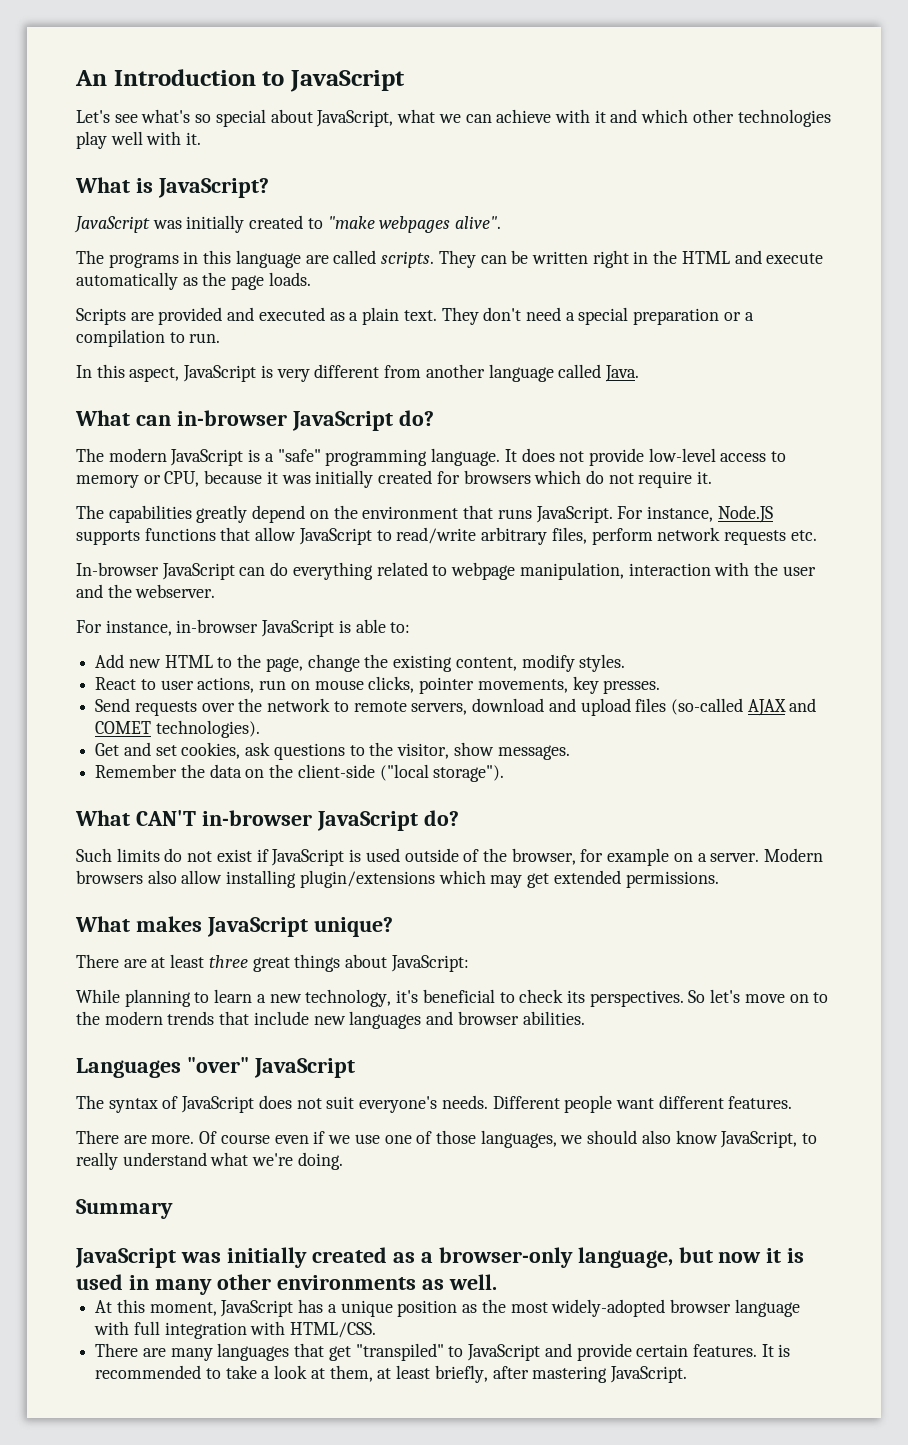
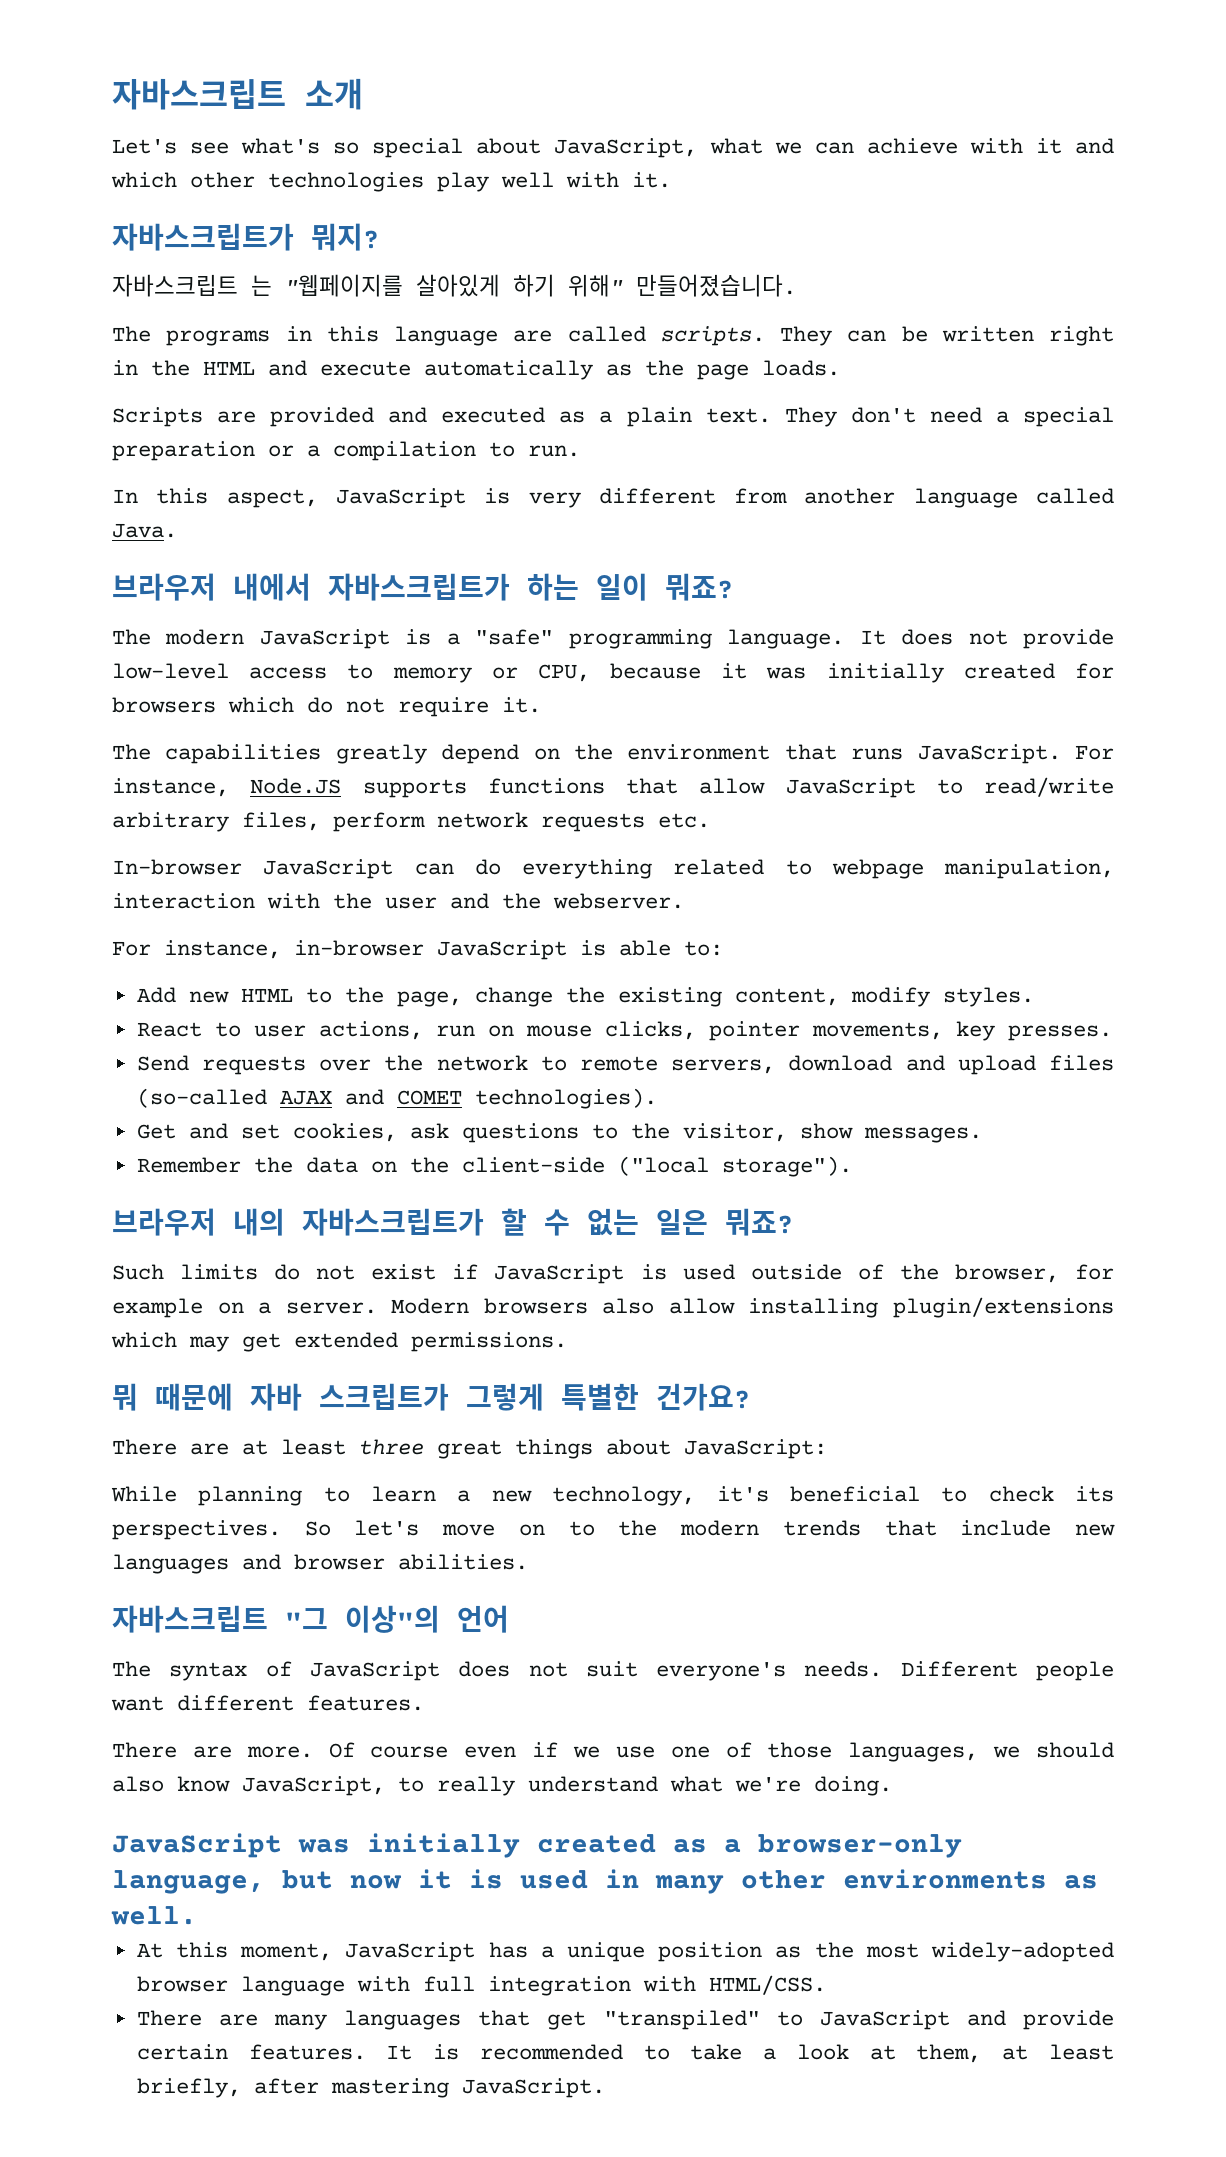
- An Introduction to JavaScript
+ 자바스크립트 소개
- What is JavaScript?
- JavaScript was initially created to "make webpages alive".
+ 자바스크립트가 뭐지?
+ 자바스크립트 는 "웹페이지를 살아있게 하기 위해" 만들어졌습니다.
- What can in-browser JavaScript do?
+ 브라우저 내에서 자바스크립트가 하는 일이 뭐죠?
- What CAN'T in-browser JavaScript do?
+ 브라우저 내의 자바스크립트가 할 수 없는 일은 뭐죠?
- What makes JavaScript unique?
+ 뭐 때문에 자바 스크립트가 그렇게 특별한 건가요?
- Languages "over" JavaScript
+ 자바스크립트 "그 이상"의 언어
- Summary

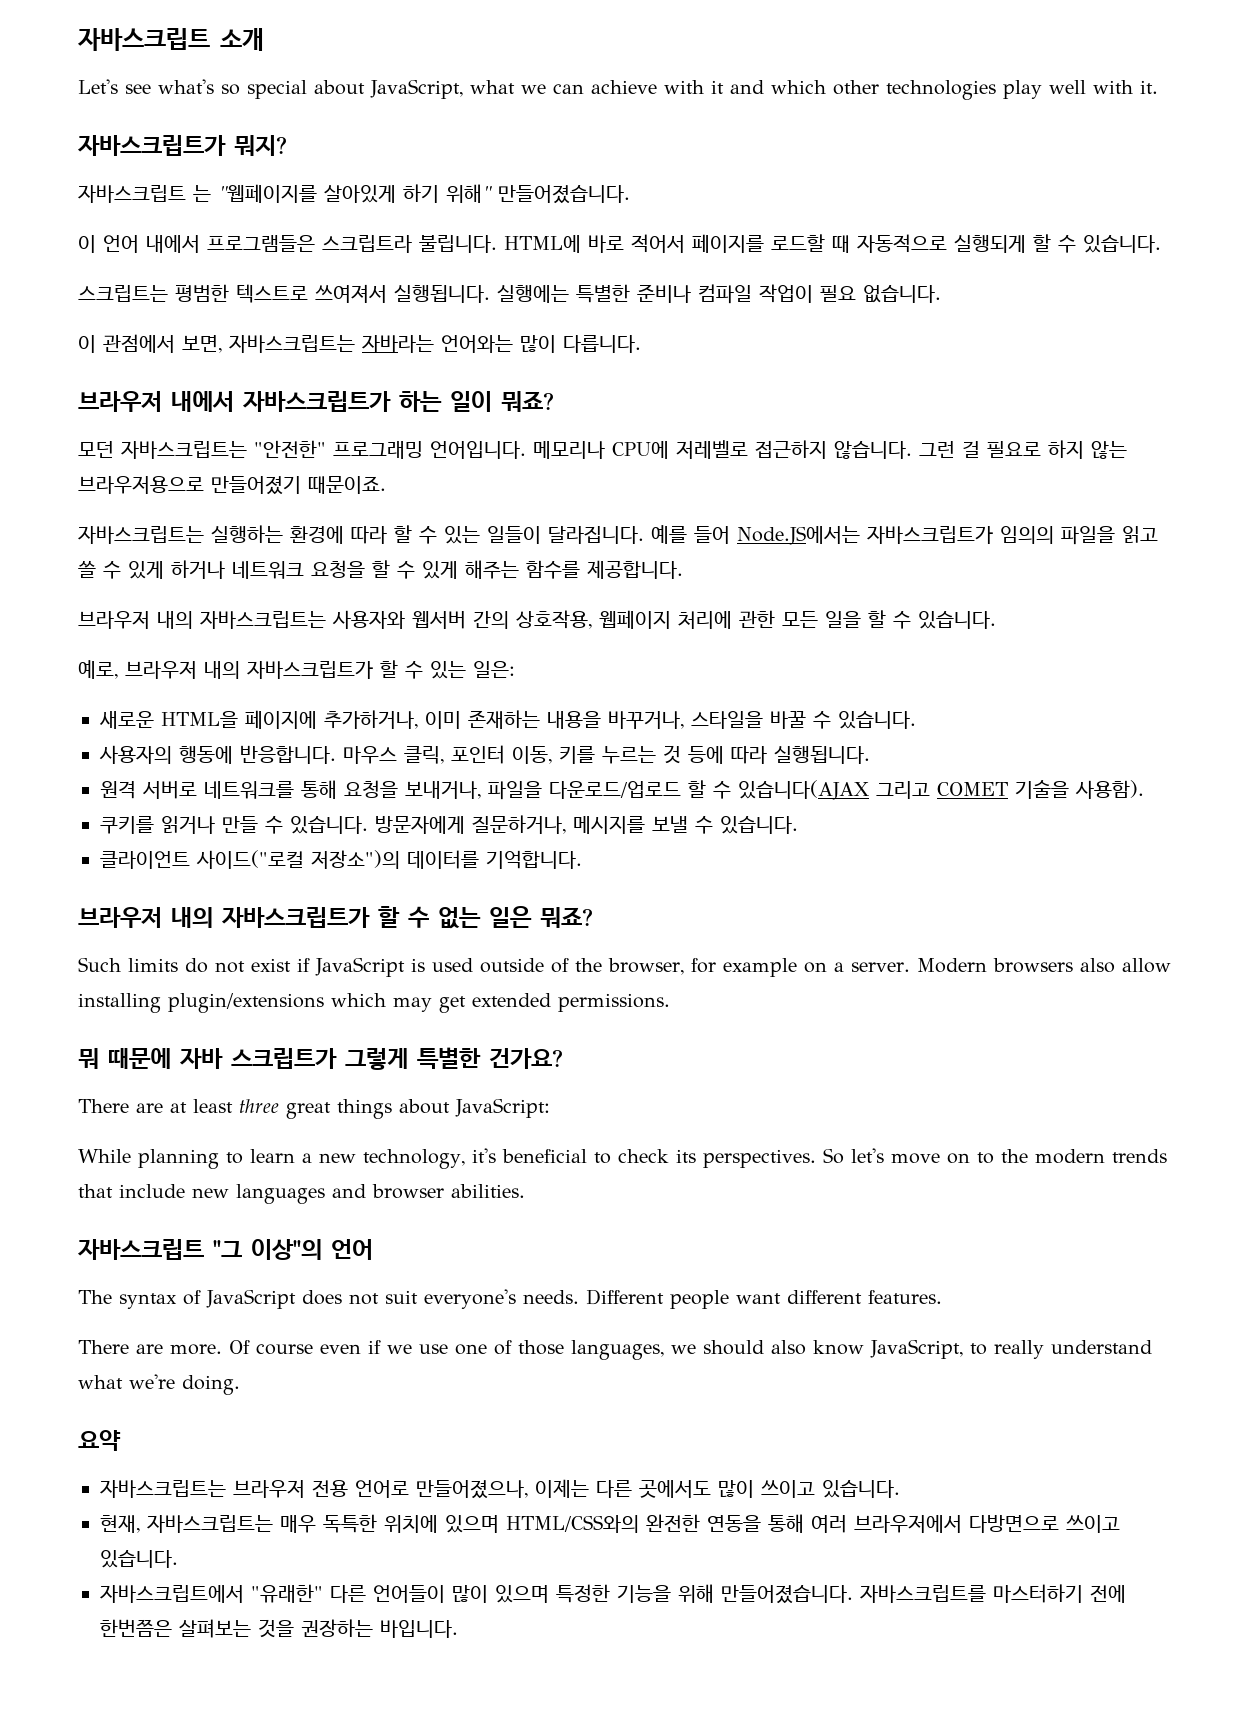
- The programs in this language are called scripts. They can be written right in the HTML and execute automatically as the page loads.
- Scripts are provided and executed as a plain text. They don't need a special preparation or a compilation to run.
- In this aspect, JavaScript is very different from another language called Java.
+ 이 언어 내에서 프로그램들은 스크립트라 불립니다. HTML에 바로 적어서 페이지를 로드할 때 자동적으로 실행되게 할 수 있습니다.
+ 스크립트는 평범한 텍스트로 쓰여져서 실행됩니다. 실행에는 특별한 준비나 컴파일 작업이 필요 없습니다.
+ 이 관점에서 보면, 자바스크립트는 자바라는 언어와는 많이 다릅니다.
- The modern JavaScript is a "safe" programming language. It does not provide low-level access to memory or CPU, because it was initially created for browsers which do not require it.
- The capabilities greatly depend on the environment that runs JavaScript. For instance, Node.JS supports functions that allow JavaScript to read/write arbitrary files, perform network requests etc.
- In-browser JavaScript can do everything related to webpage manipulation, interaction with the user and the webserver.
- For instance, in-browser JavaScript is able to:
- Add new HTML to the page, change the existing content, modify styles.
- React to user actions, run on mouse clicks, pointer movements, key presses.
- Send requests over the network to remote servers, download and upload files (so-called AJAX and COMET technologies).
- Get and set cookies, ask questions to the visitor, show messages.
- Remember the data on the client-side ("local storage").
+ 모던 자바스크립트는 "안전한" 프로그래밍 언어입니다. 메모리나 CPU에 저레벨로 접근하지 않습니다. 그런 걸 필요로 하지 않는 브라우저용으로 만들어졌기 때문이죠.
+ 자바스크립트는 실행하는 환경에 따라 할 수 있는 일들이 달라집니다. 예를 들어 Node.JS에서는 자바스크립트가 임의의 파일을 읽고 쓸 수 있게 하거나 네트워크 요청을 할 수 있게 해주는 함수를 제공합니다.
+ 브라우저 내의 자바스크립트는 사용자와 웹서버 간의 상호작용, 웹페이지 처리에 관한 모든 일을 할 수 있습니다.
+ 예로, 브라우저 내의 자바스크립트가 할 수 있는 일은:
+ 새로운 HTML을 페이지에 추가하거나, 이미 존재하는 내용을 바꾸거나, 스타일을 바꿀 수 있습니다.
+ 사용자의 행동에 반응합니다. 마우스 클릭, 포인터 이동, 키를 누르는 것 등에 따라 실행됩니다.
+ 원격 서버로 네트워크를 통해 요청을 보내거나, 파일을 다운로드/업로드 할 수 있습니다(AJAX 그리고 COMET 기술을 사용함).
+ 쿠키를 읽거나 만들 수 있습니다. 방문자에게 질문하거나, 메시지를 보낼 수 있습니다.
+ 클라이언트 사이드("로컬 저장소")의 데이터를 기억합니다.
- JavaScript was initially created as a browser-only language, but now it is used in many other environments as well.
- At this moment, JavaScript has a unique position as the most widely-adopted browser language with full integration with HTML/CSS.
- There are many languages that get "transpiled" to JavaScript and provide certain features. It is recommended to take a look at them, at least briefly, after mastering JavaScript.
+ 요약
+ 자바스크립트는 브라우저 전용 언어로 만들어졌으나, 이제는 다른 곳에서도 많이 쓰이고 있습니다.
+ 현재, 자바스크립트는 매우 독특한 위치에 있으며 HTML/CSS와의 완전한 연동을 통해 여러 브라우저에서 다방면으로 쓰이고 있습니다.
+ 자바스크립트에서 "유래한" 다른 언어들이 많이 있으며 특정한 기능을 위해 만들어졌습니다. 자바스크립트를 마스터하기 전에 한번쯤은 살펴보는 것을 권장하는 바입니다.

